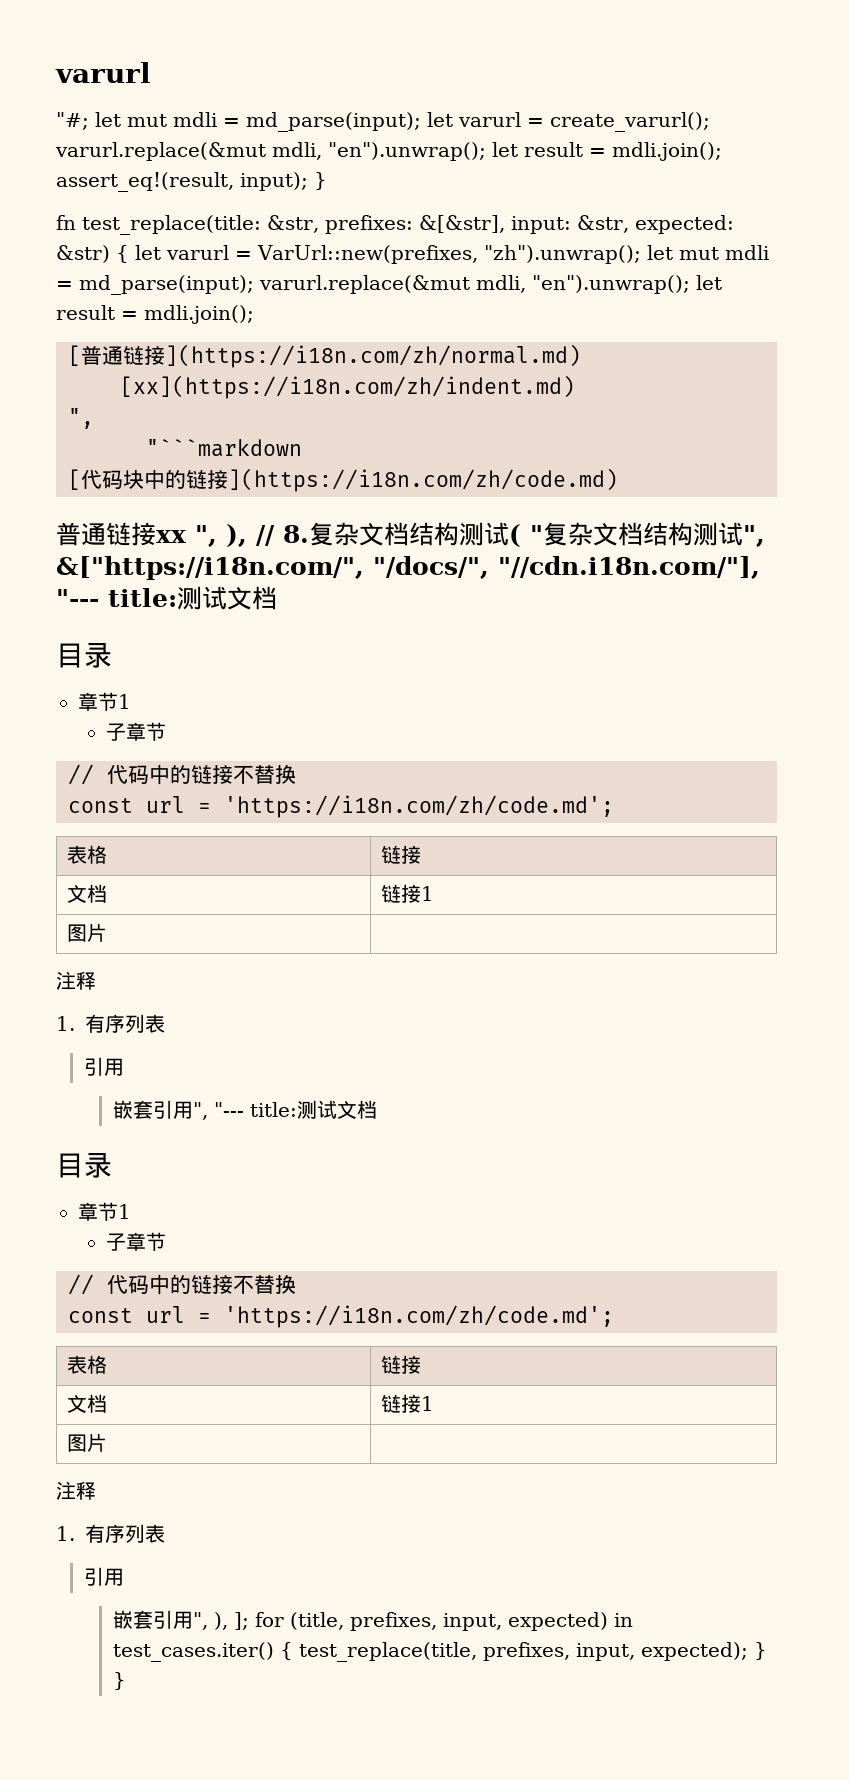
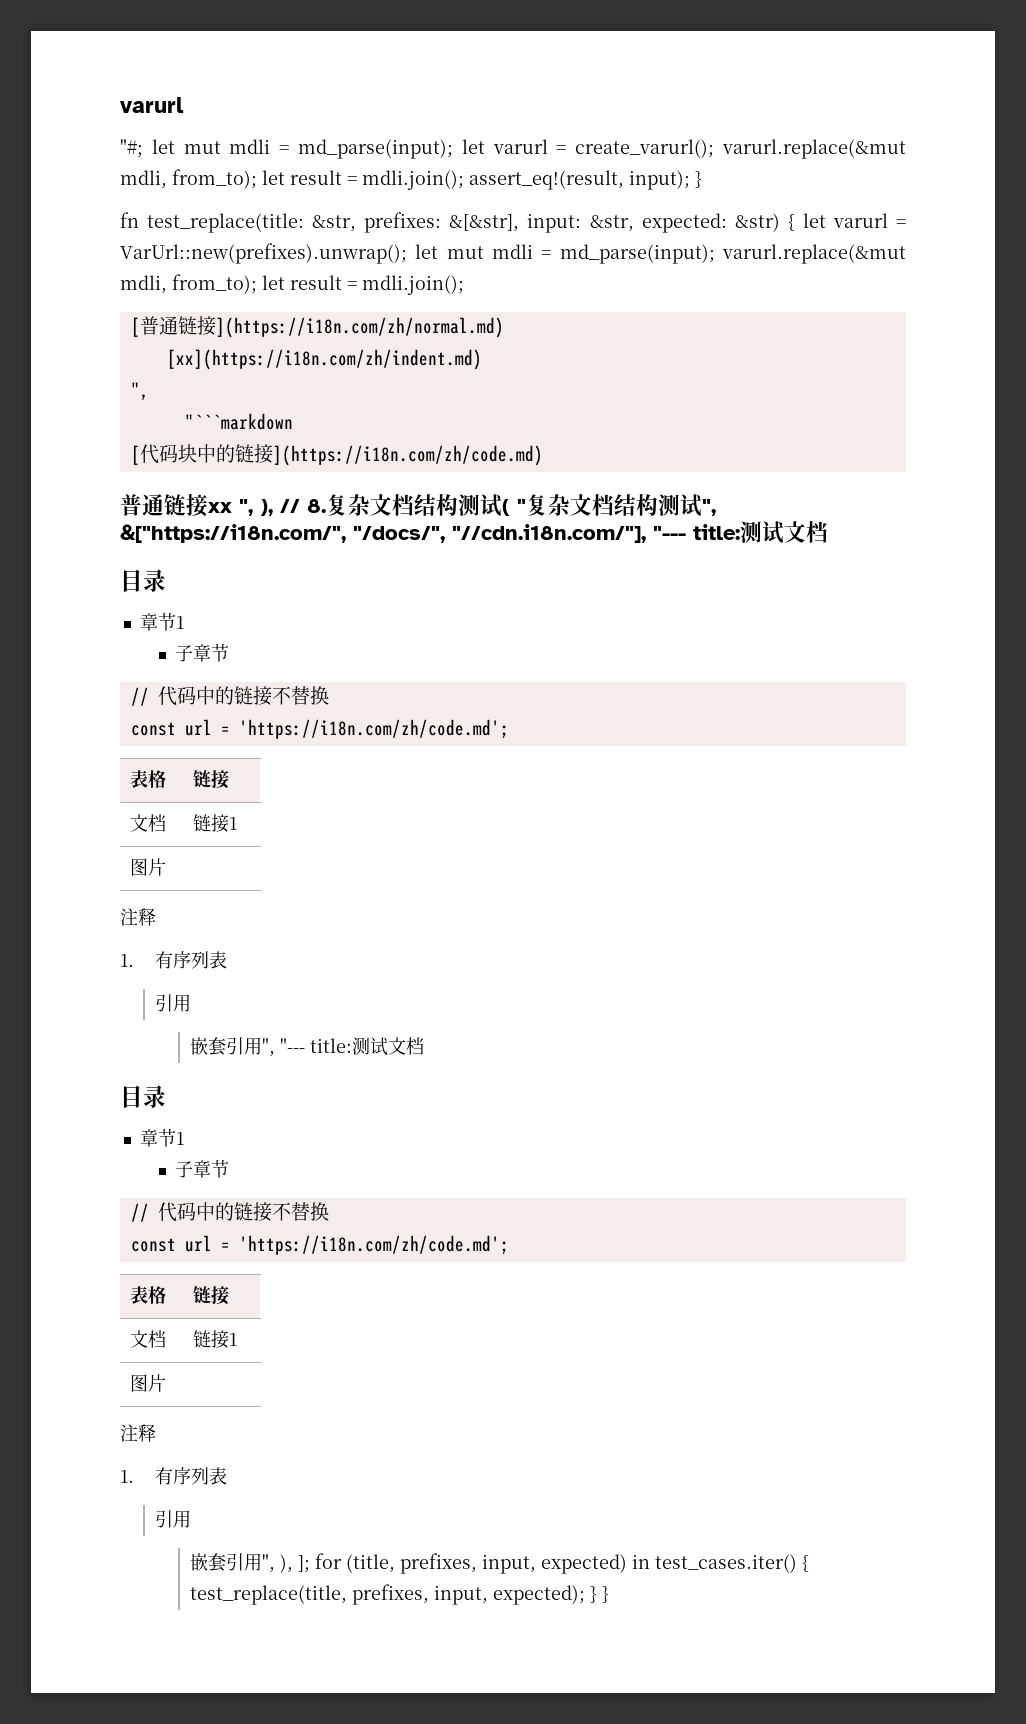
- "#; let mut mdli = md_parse(input); let varurl = create_varurl(); varurl.replace(&mut mdli, "en").unwrap(); let result = mdli.join(); assert_eq!(result, input); }
+ "#; let mut mdli = md_parse(input); let varurl = create_varurl(); varurl.replace(&mut mdli, from_to); let result = mdli.join(); assert_eq!(result, input); }
- fn test_replace(title: &str, prefixes: &[&str], input: &str, expected: &str) { let varurl = VarUrl::new(prefixes, "zh").unwrap(); let mut mdli = md_parse(input); varurl.replace(&mut mdli, "en").unwrap(); let result = mdli.join();
+ fn test_replace(title: &str, prefixes: &[&str], input: &str, expected: &str) { let varurl = VarUrl::new(prefixes).unwrap(); let mut mdli = md_parse(input); varurl.replace(&mut mdli, from_to); let result = mdli.join();

